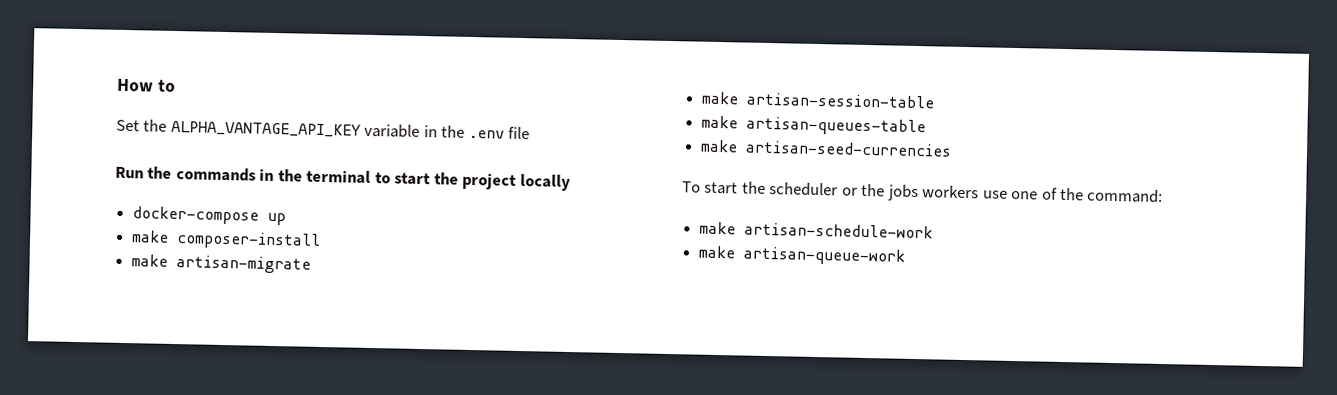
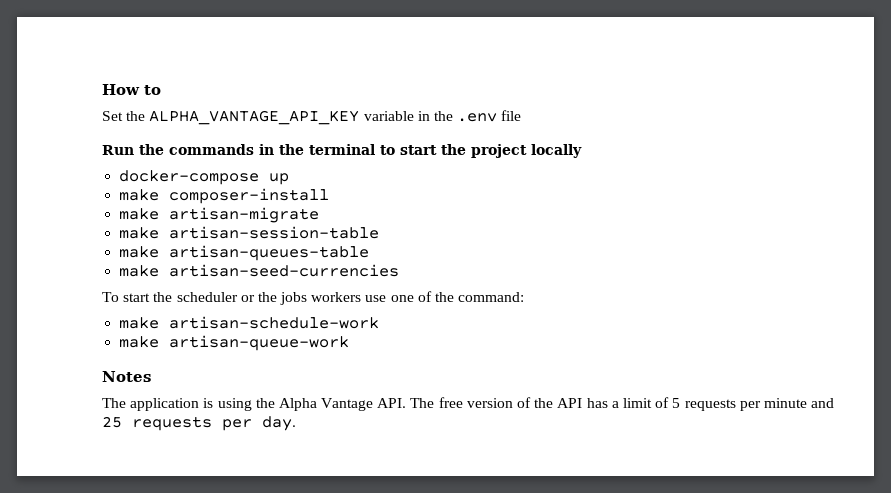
+ Notes
+ The application is using the Alpha Vantage API. The free version of the API has a limit of 5 requests per minute and 25 requests per day.

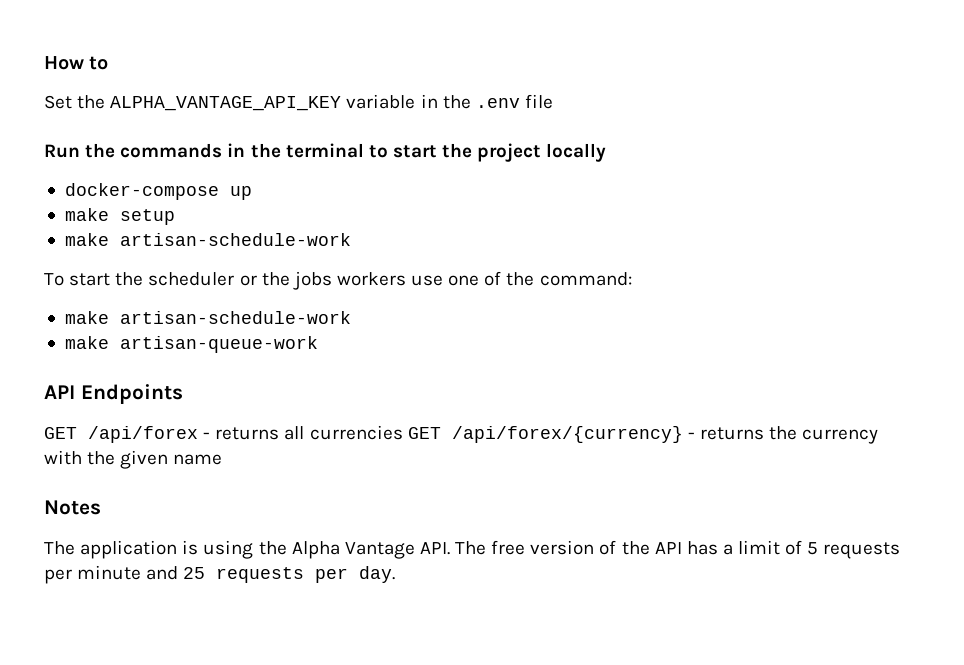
- make composer-install
- make artisan-migrate
- make artisan-session-table
- make artisan-queues-table
- make artisan-seed-currencies
+ make setup
+ make artisan-schedule-work
+ API Endpoints
+ GET /api/forex - returns all currencies GET /api/forex/{currency} - returns the currency with the given name

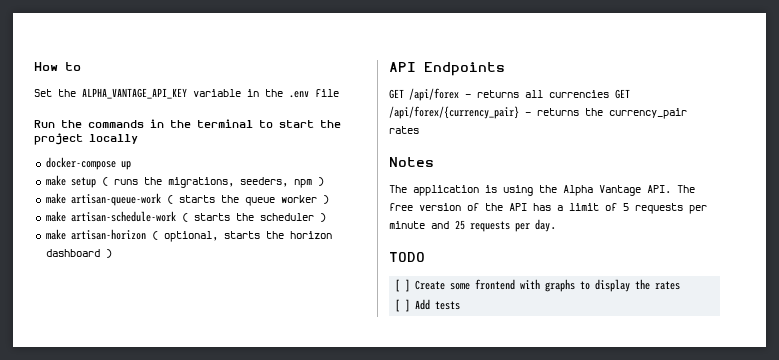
- make setup
- make artisan-schedule-work
- To start the scheduler or the jobs workers use one of the command:
- make artisan-schedule-work
- make artisan-queue-work
+ make setup ( runs the migrations, seeders, npm )
+ make artisan-queue-work ( starts the queue worker )
+ make artisan-schedule-work ( starts the scheduler )
+ make artisan-horizon ( optional, starts the horizon dashboard )
- GET /api/forex - returns all currencies GET /api/forex/{currency} - returns the currency with the given name
+ GET /api/forex - returns all currencies GET /api/forex/{currency_pair} - returns the currency_pair rates
+ TODO
+ [ ] Create some frontend with graphs to display the rates
+ [ ] Add tests

